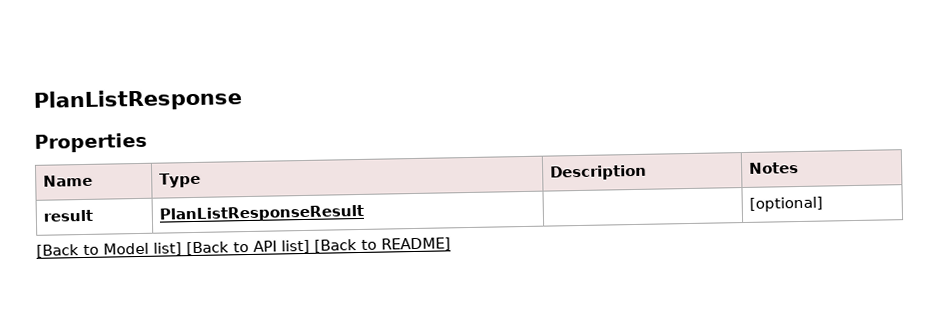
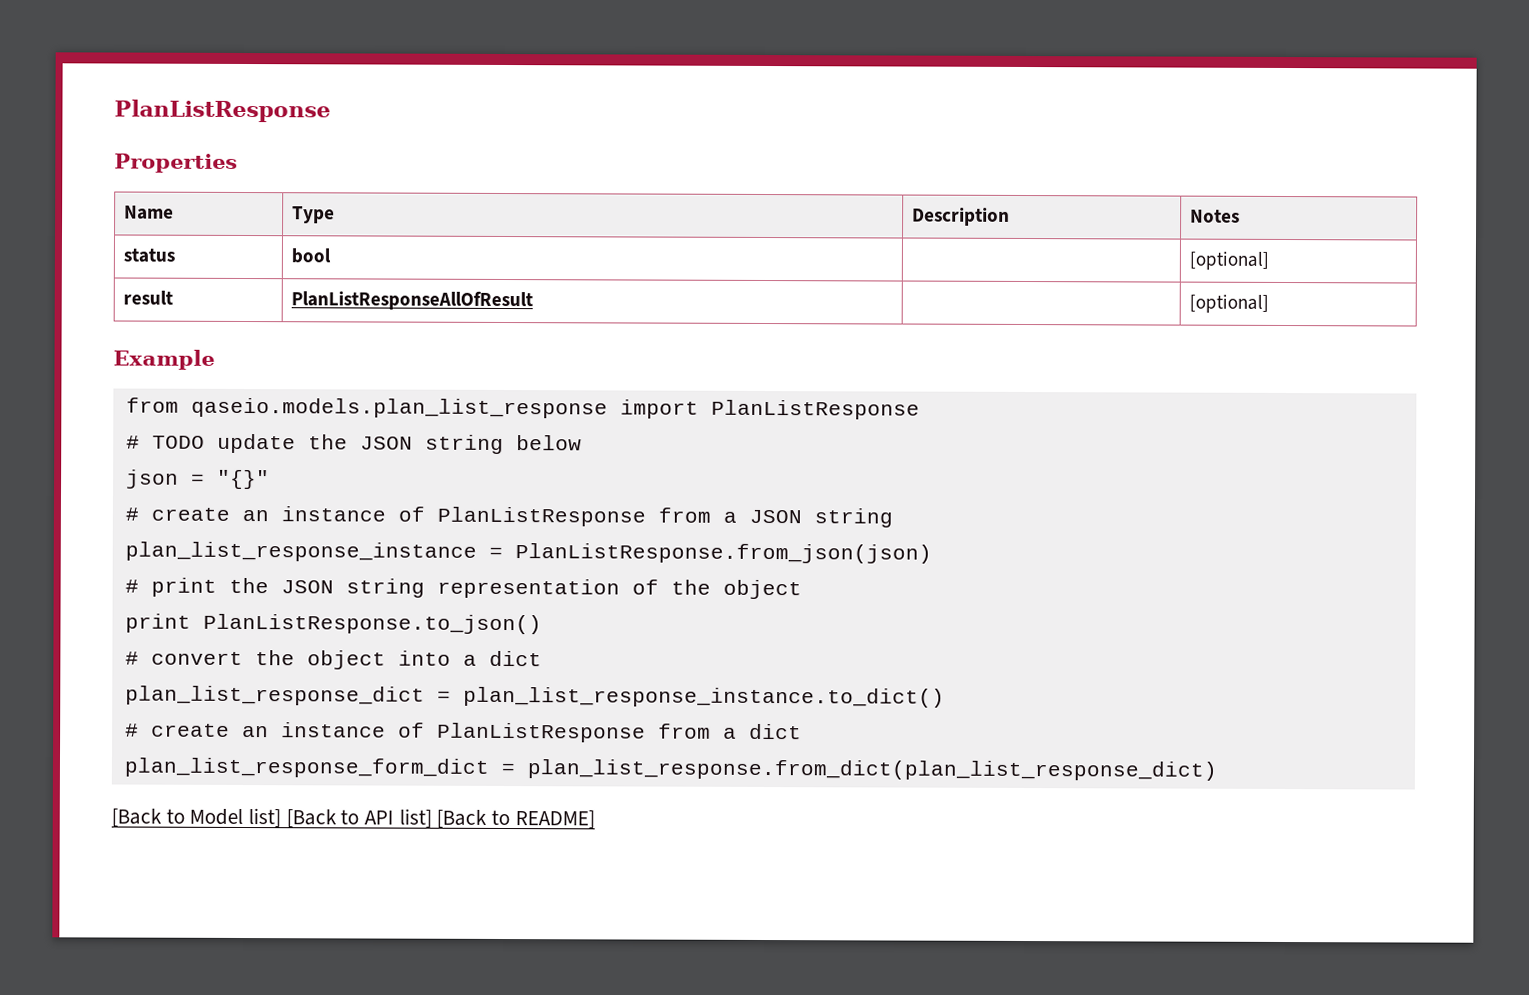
- result | PlanListResponseResult | | [optional]
+ status | bool | | [optional]
+ result | PlanListResponseAllOfResult | | [optional]
+ Example
+ from qaseio.models.plan_list_response import PlanListResponse
+ # TODO update the JSON string below
+ json = "{}"
+ # create an instance of PlanListResponse from a JSON string
+ plan_list_response_instance = PlanListResponse.from_json(json)
+ # print the JSON string representation of the object
+ print PlanListResponse.to_json()
+ # convert the object into a dict
+ plan_list_response_dict = plan_list_response_instance.to_dict()
+ # create an instance of PlanListResponse from a dict
+ plan_list_response_form_dict = plan_list_response.from_dict(plan_list_response_dict)

